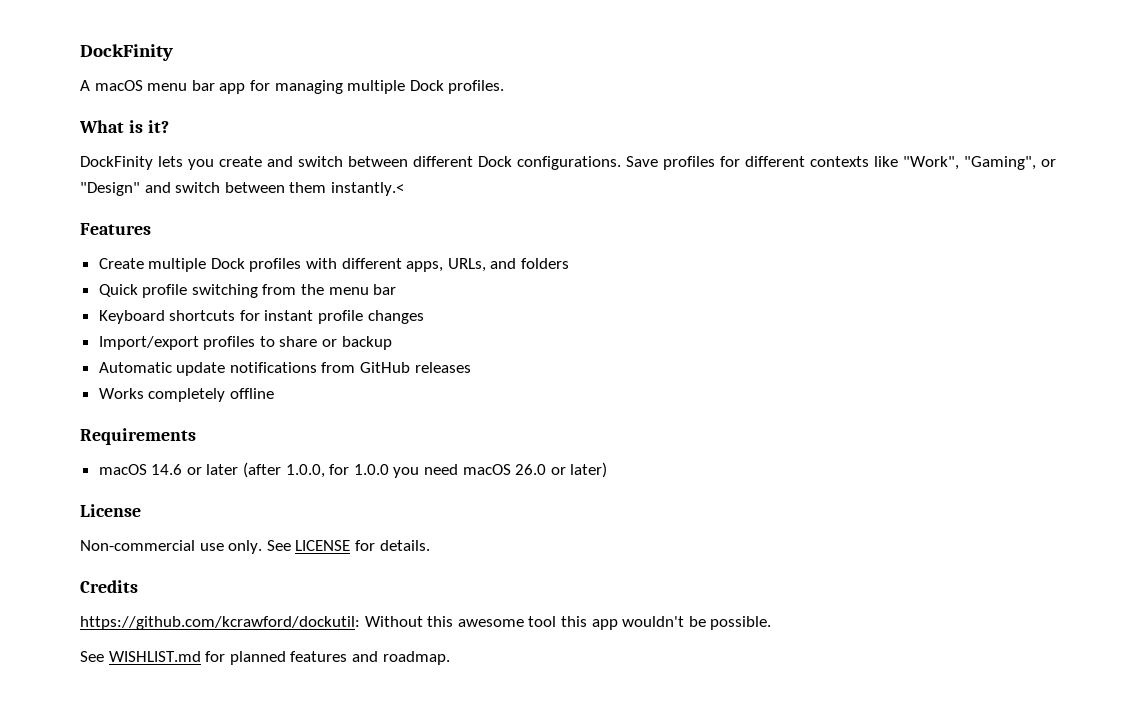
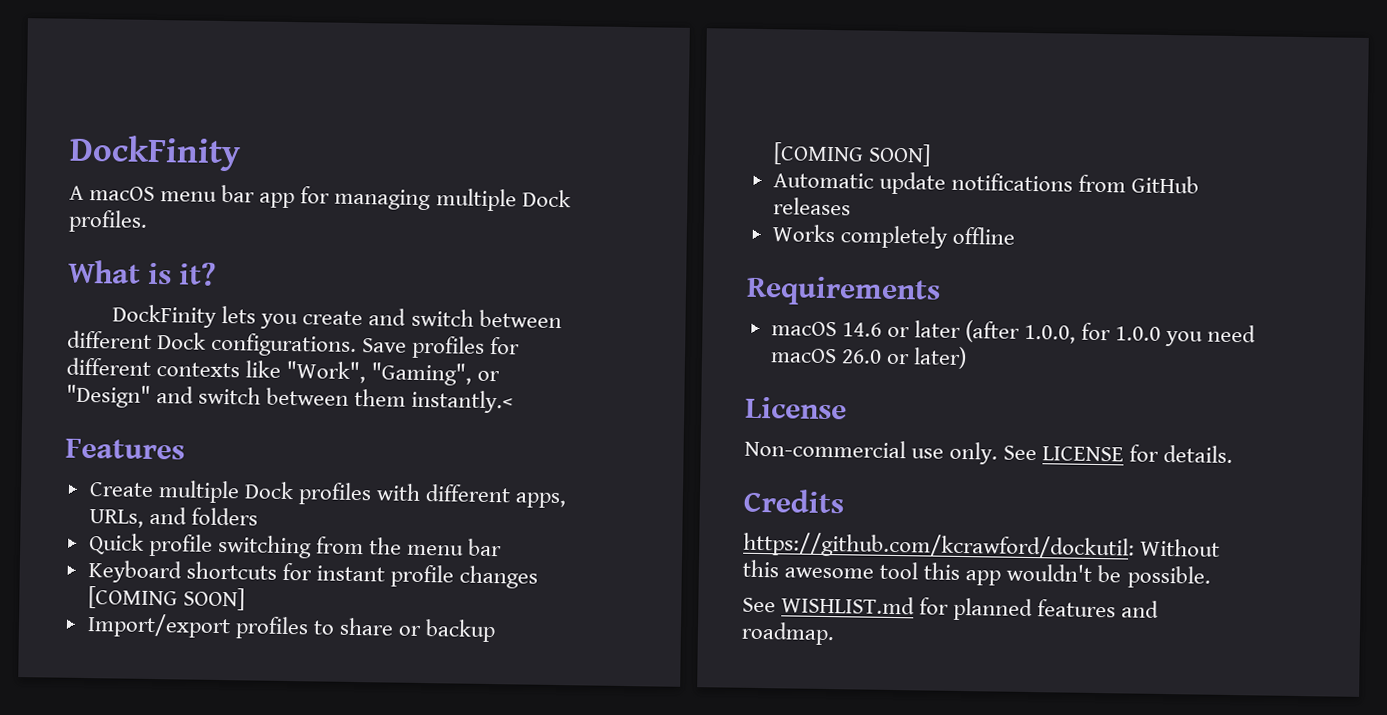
- Keyboard shortcuts for instant profile changes
+ Keyboard shortcuts for instant profile changes [COMING SOON]
- Import/export profiles to share or backup
+ Import/export profiles to share or backup [COMING SOON]

